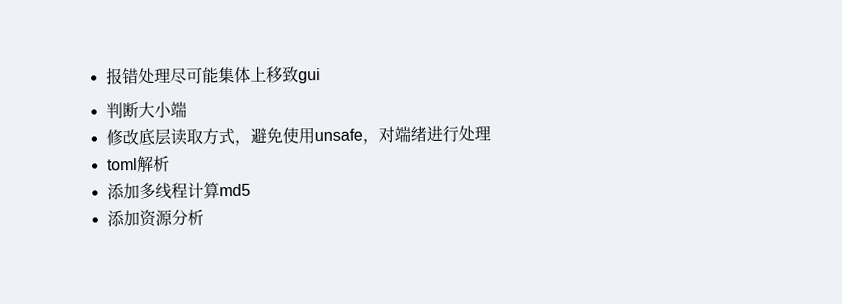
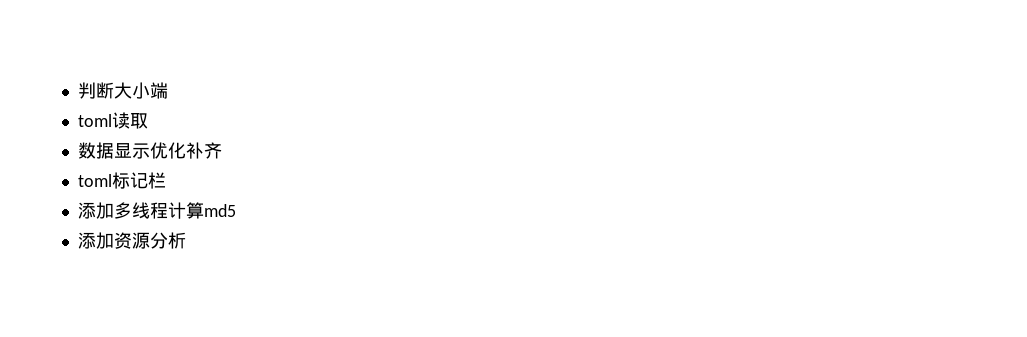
- 报错处理尽可能集体上移致gui
- 修改底层读取方式，避免使用unsafe，对端绪进行处理
- toml解析
+ toml读取
+ 数据显示优化补齐
+ toml标记栏

